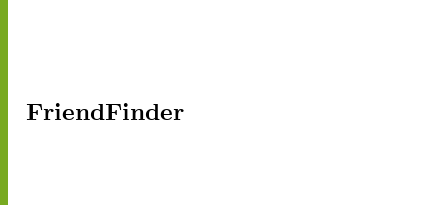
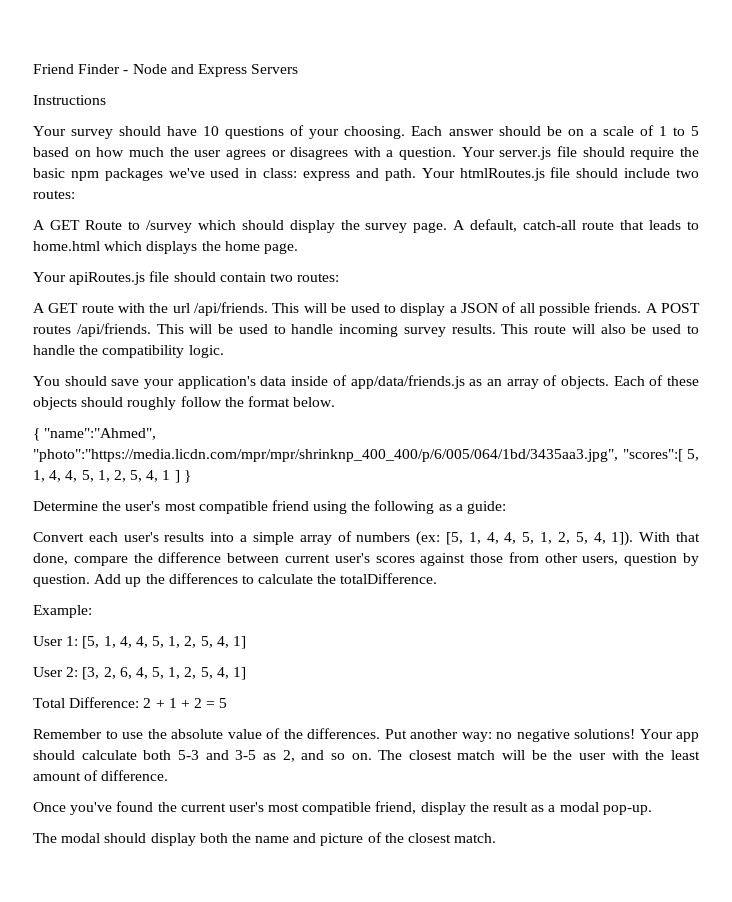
- FriendFinder
+ Friend Finder - Node and Express Servers
+ Instructions
+ Your survey should have 10 questions of your choosing. Each answer should be on a scale of 1 to 5 based on how much the user agrees or disagrees with a question. Your server.js file should require the basic npm packages we've used in class: express and path. Your htmlRoutes.js file should include two routes:
+ A GET Route to /survey which should display the survey page. A default, catch-all route that leads to home.html which displays the home page.
+ Your apiRoutes.js file should contain two routes:
+ A GET route with the url /api/friends. This will be used to display a JSON of all possible friends. A POST routes /api/friends. This will be used to handle incoming survey results. This route will also be used to handle the compatibility logic.
+ You should save your application's data inside of app/data/friends.js as an array of objects. Each of these objects should roughly follow the format below.
+ { "name":"Ahmed", "photo":"https://media.licdn.com/mpr/mpr/shrinknp_400_400/p/6/005/064/1bd/3435aa3.jpg", "scores":[ 5, 1, 4, 4, 5, 1, 2, 5, 4, 1 ] }
+ Determine the user's most compatible friend using the following as a guide:
+ Convert each user's results into a simple array of numbers (ex: [5, 1, 4, 4, 5, 1, 2, 5, 4, 1]). With that done, compare the difference between current user's scores against those from other users, question by question. Add up the differences to calculate the totalDifference.
+ Example:
+ User 1: [5, 1, 4, 4, 5, 1, 2, 5, 4, 1]
+ User 2: [3, 2, 6, 4, 5, 1, 2, 5, 4, 1]
+ Total Difference: 2 + 1 + 2 = 5
+ Remember to use the absolute value of the differences. Put another way: no negative solutions! Your app should calculate both 5-3 and 3-5 as 2, and so on. The closest match will be the user with the least amount of difference.
+ Once you've found the current user's most compatible friend, display the result as a modal pop-up.
+ The modal should display both the name and picture of the closest match.

